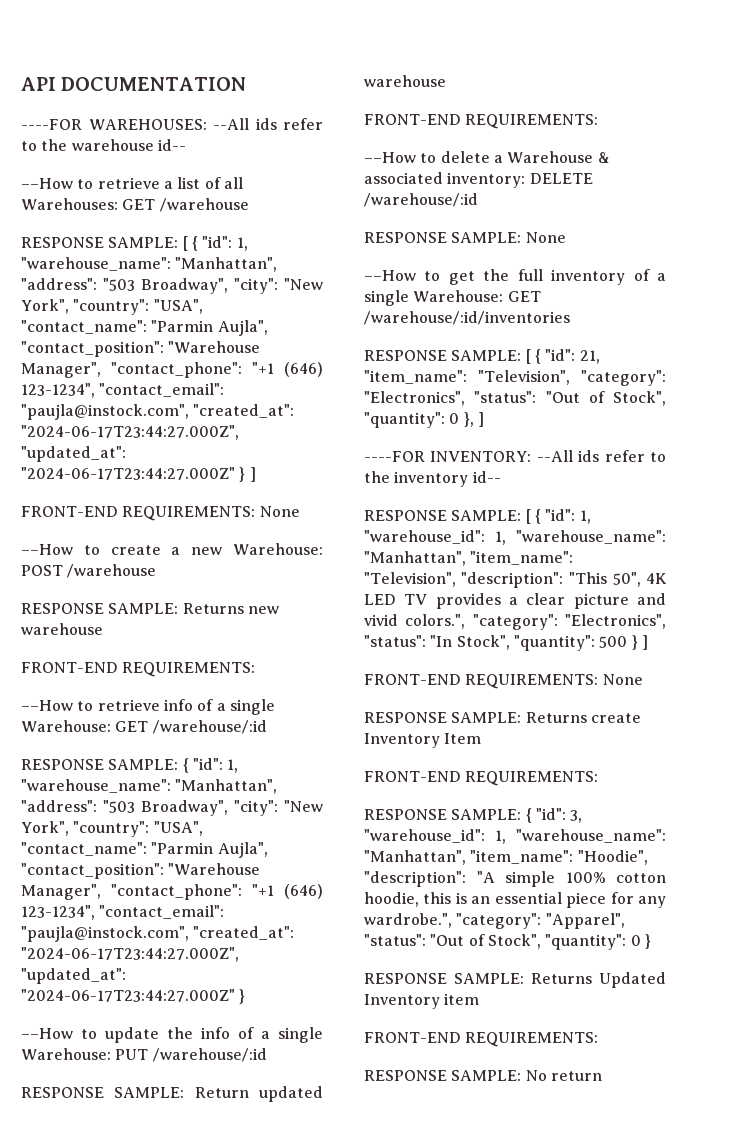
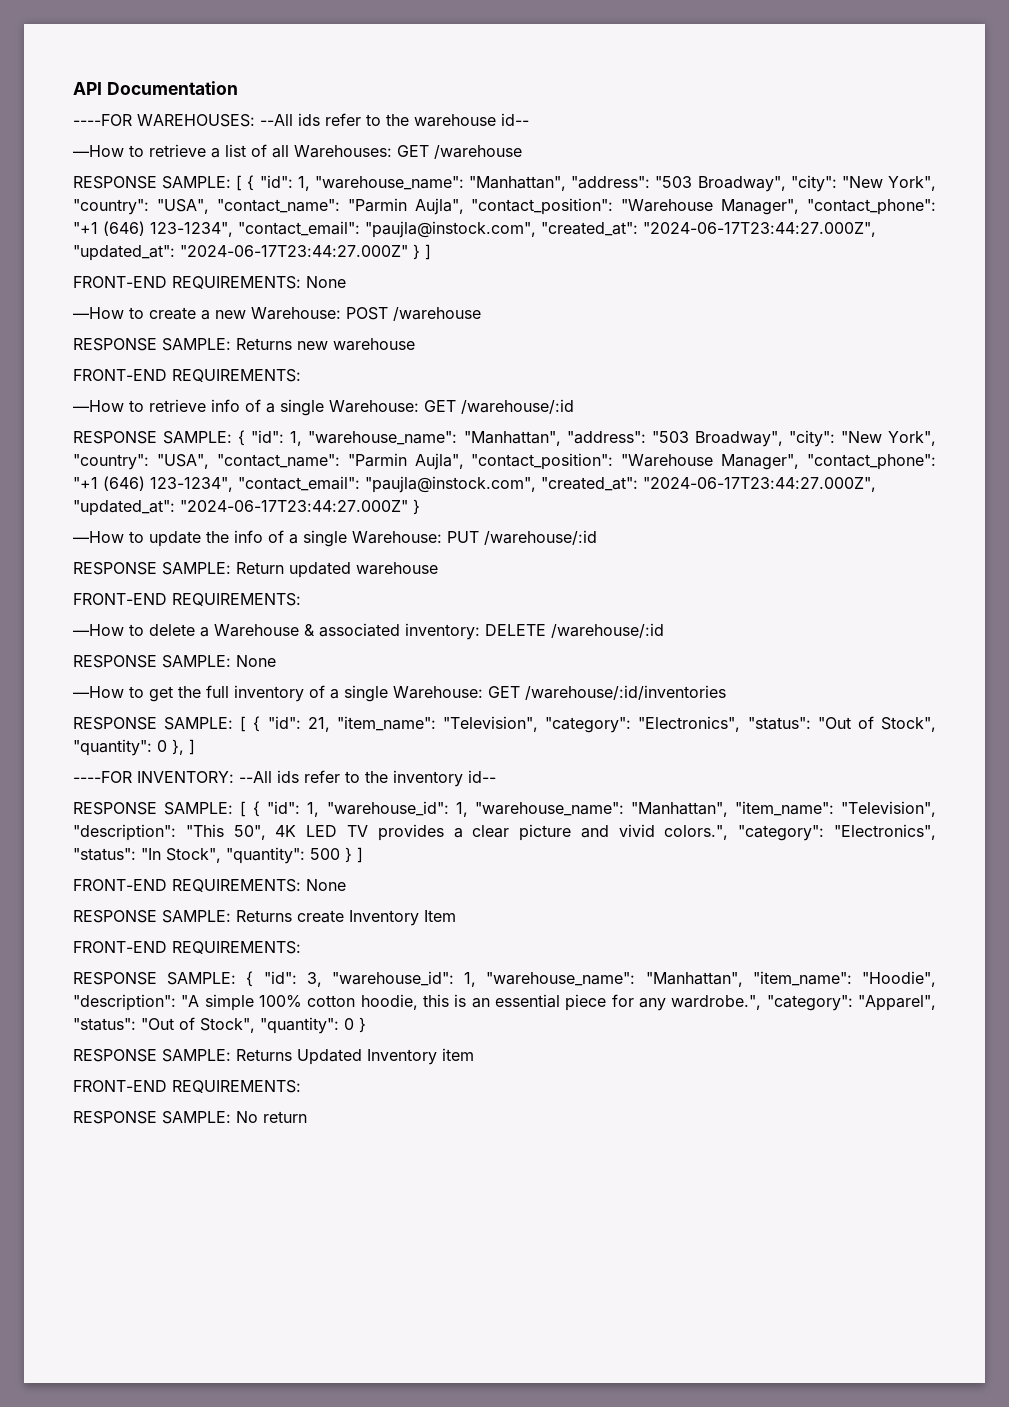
- API DOCUMENTATION
+ API Documentation

